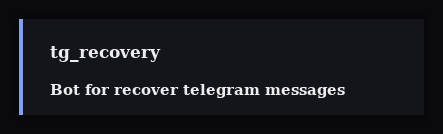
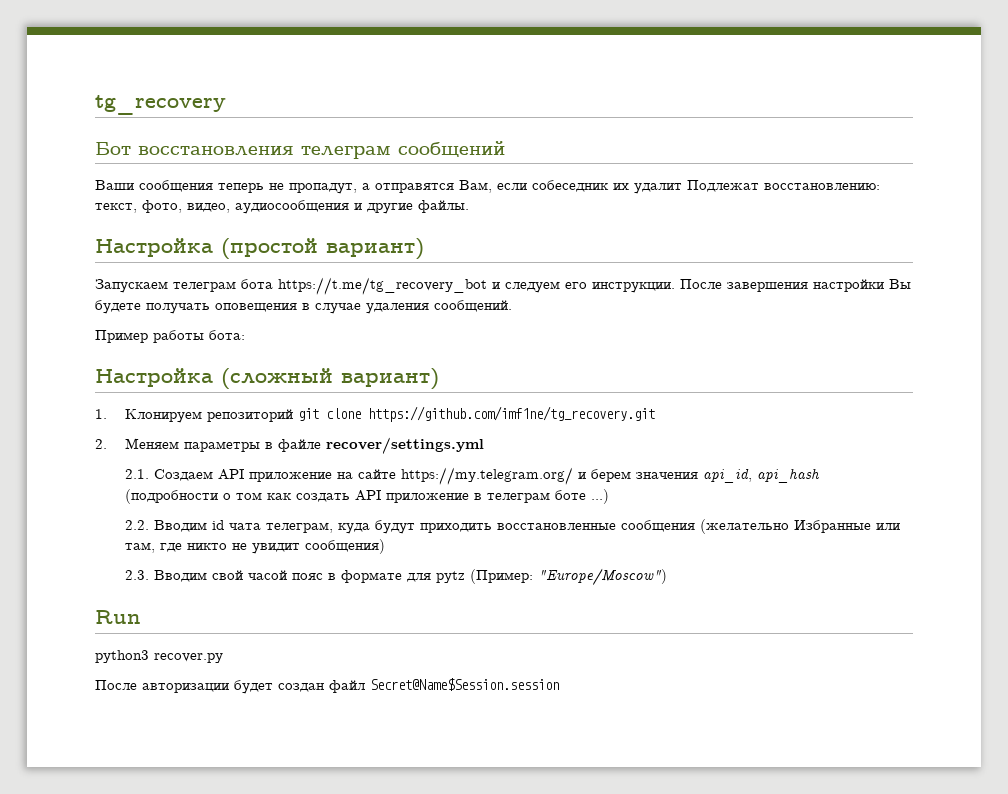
- Bot for recover telegram messages
+ Бот восстановления телеграм сообщений
+ Ваши сообщения теперь не пропадут, а отправятся Вам, если собеседник их удалит Подлежат восстановлению: текст, фото, видео, аудиосообщения и другие файлы.
+ Настройка (простой вариант)
+ Запускаем телеграм бота https://t.me/tg_recovery_bot и следуем его инструкции. После завершения настройки Вы будете получать оповещения в случае удаления сообщений.
+ Пример работы бота:
+ Настройка (сложный вариант)
+ 1. Клонируем репозиторий git clone https://github.com/imf1ne/tg_recovery.git
+ 2. Меняем параметры в файле recover/settings.yml
+ 2.1. Создаем API приложение на сайте https://my.telegram.org/ и берем значения api_id, api_hash (подробности о том как создать API приложение в телеграм боте ...)
+ 2.2. Вводим id чата телеграм, куда будут приходить восстановленные сообщения (желательно Избранные или там, где никто не увидит сообщения)
+ 2.3. Вводим свой часой пояс в формате для pytz (Пример: "Europe/Moscow")
+ Run
+ python3 recover.py
+ После авторизации будет создан файл Secret@Name$Session.session

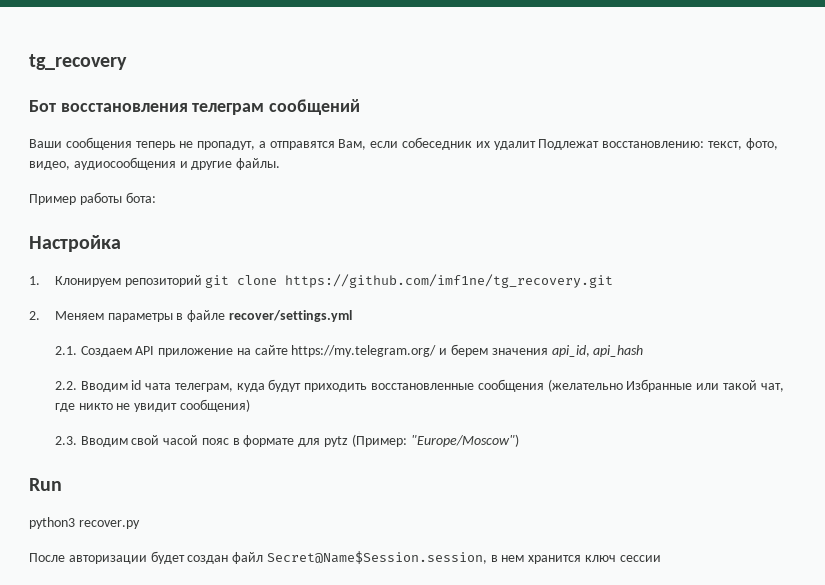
- Настройка (простой вариант)
- Запускаем телеграм бота https://t.me/tg_recovery_bot и следуем его инструкции. После завершения настройки Вы будете получать оповещения в случае удаления сообщений.
- Настройка (сложный вариант)
+ Настройка
- 2.1. Создаем API приложение на сайте https://my.telegram.org/ и берем значения api_id, api_hash (подробности о том как создать API приложение в телеграм боте ...)
+ 2.1. Создаем API приложение на сайте https://my.telegram.org/ и берем значения api_id, api_hash
- 2.2. Вводим id чата телеграм, куда будут приходить восстановленные сообщения (желательно Избранные или там, где никто не увидит сообщения)
+ 2.2. Вводим id чата телеграм, куда будут приходить восстановленные сообщения (желательно Избранные или такой чат, где никто не увидит сообщения)
- После авторизации будет создан файл Secret@Name$Session.session
+ После авторизации будет создан файл Secret@Name$Session.session, в нем хранится ключ сессии

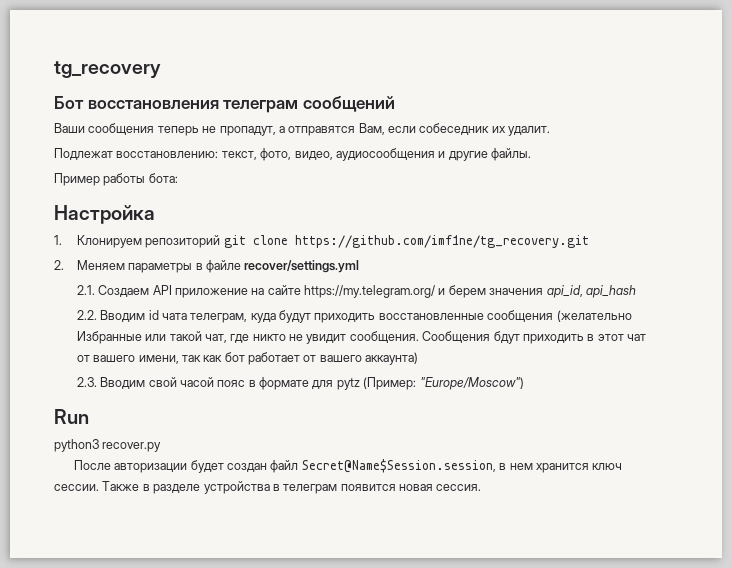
- Ваши сообщения теперь не пропадут, а отправятся Вам, если собеседник их удалит Подлежат восстановлению: текст, фото, видео, аудиосообщения и другие файлы.
+ Ваши сообщения теперь не пропадут, а отправятся Вам, если собеседник их удалит.
+ Подлежат восстановлению: текст, фото, видео, аудиосообщения и другие файлы.
- 2.2. Вводим id чата телеграм, куда будут приходить восстановленные сообщения (желательно Избранные или такой чат, где никто не увидит сообщения)
+ 2.2. Вводим id чата телеграм, куда будут приходить восстановленные сообщения (желательно Избранные или такой чат, где никто не увидит сообщения. Сообщения бдут приходить в этот чат от вашего имени, так как бот работает от вашего аккаунта)
- После авторизации будет создан файл Secret@Name$Session.session, в нем хранится ключ сессии
+ После авторизации будет создан файл Secret@Name$Session.session, в нем хранится ключ сессии. Также в разделе устройства в телеграм появится новая сессия.

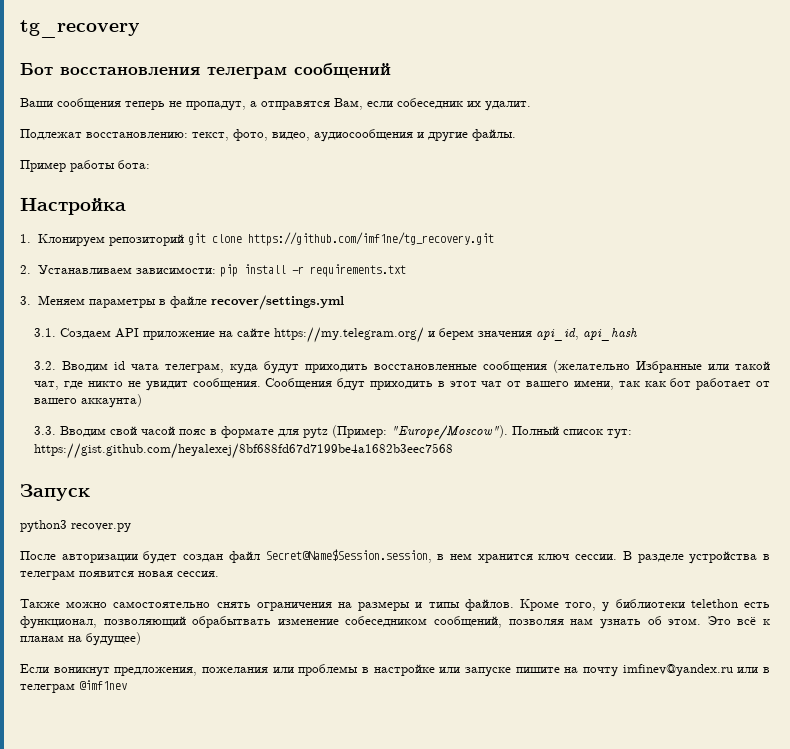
- 2. Меняем параметры в файле recover/settings.yml
+ 2. Устанавливаем зависимости: pip install -r requirements.txt
+ 3. Меняем параметры в файле recover/settings.yml
- 2.1. Создаем API приложение на сайте https://my.telegram.org/ и берем значения api_id, api_hash
+ 3.1. Создаем API приложение на сайте https://my.telegram.org/ и берем значения api_id, api_hash
- 2.2. Вводим id чата телеграм, куда будут приходить восстановленные сообщения (желательно Избранные или такой чат, где никто не увидит сообщения.
+ 3.2. Вводим id чата телеграм, куда будут приходить восстановленные сообщения (желательно Избранные или такой чат, где никто не увидит сообщения.
- 2.3. Вводим свой часой пояс в формате для pytz (Пример: "Europe/Moscow")
- Run
+ 3.3. Вводим свой часой пояс в формате для pytz (Пример: "Europe/Moscow"). Полный список тут: https://gist.github.com/heyalexej/8bf688fd67d7199be4a1682b3eec7568
+ Запуск
- Также в разделе устройства в телеграм появится новая сессия.
+ В разделе устройства в телеграм появится новая сессия.
+ Также можно самостоятельно снять ограничения на размеры и типы файлов. Кроме того, у библиотеки telethon есть функционал, позволяющий обрабытвать изменение собеседником сообщений, позволяя нам узнать об этом. Это всё к планам на будущее)
+ Если воникнут предложения, пожелания или проблемы в настройке или запуске пишите на почту imfinev@yandex.ru или в телеграм @imf1nev

